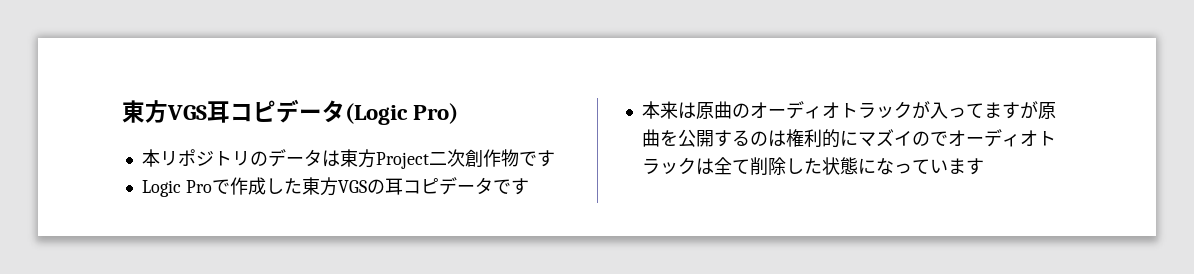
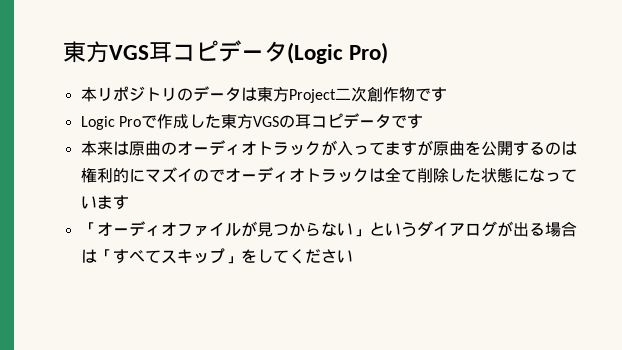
+ 「オーディオファイルが見つからない」というダイアログが出る場合は「すべてスキップ」をしてください

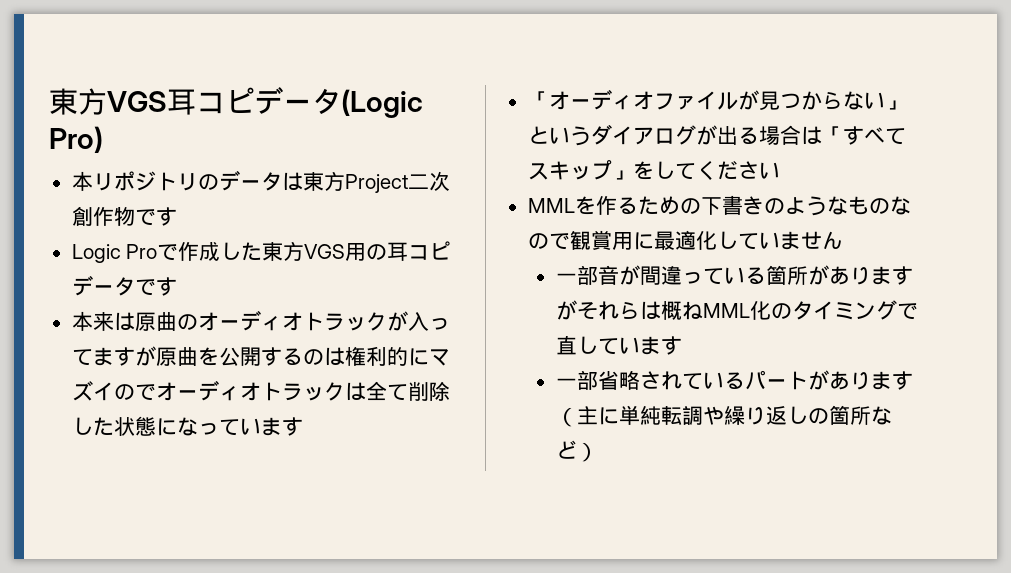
- Logic Proで作成した東方VGSの耳コピデータです
+ Logic Proで作成した東方VGS用の耳コピデータです
+ MMLを作るための下書きのようなものなので観賞用に最適化していません
+ 一部音が間違っている箇所がありますがそれらは概ねMML化のタイミングで直しています
+ 一部省略されているパートがあります（主に単純転調や繰り返しの箇所など）

